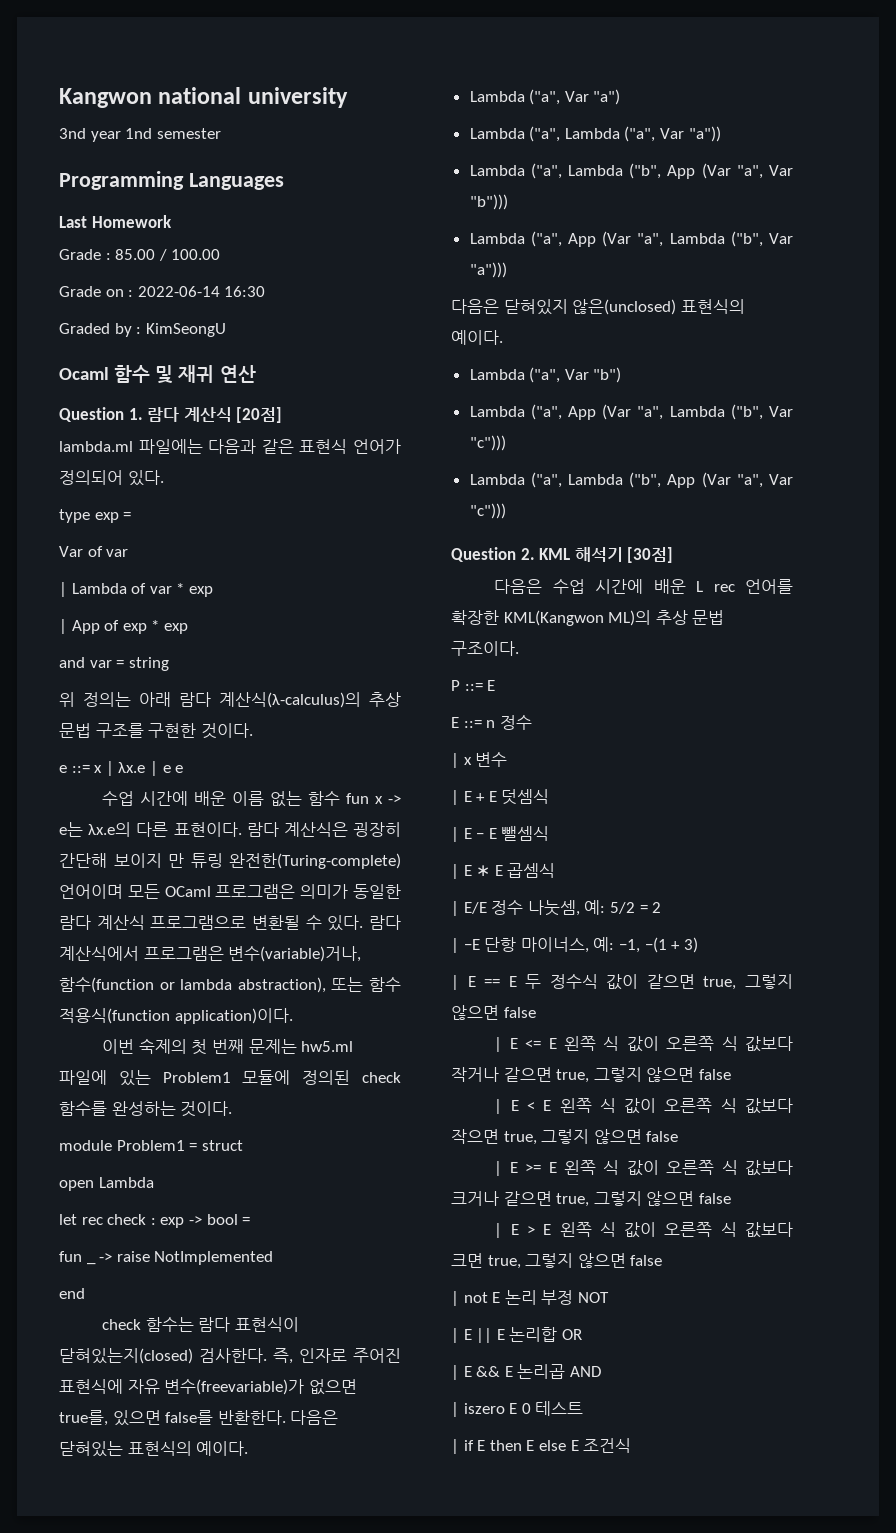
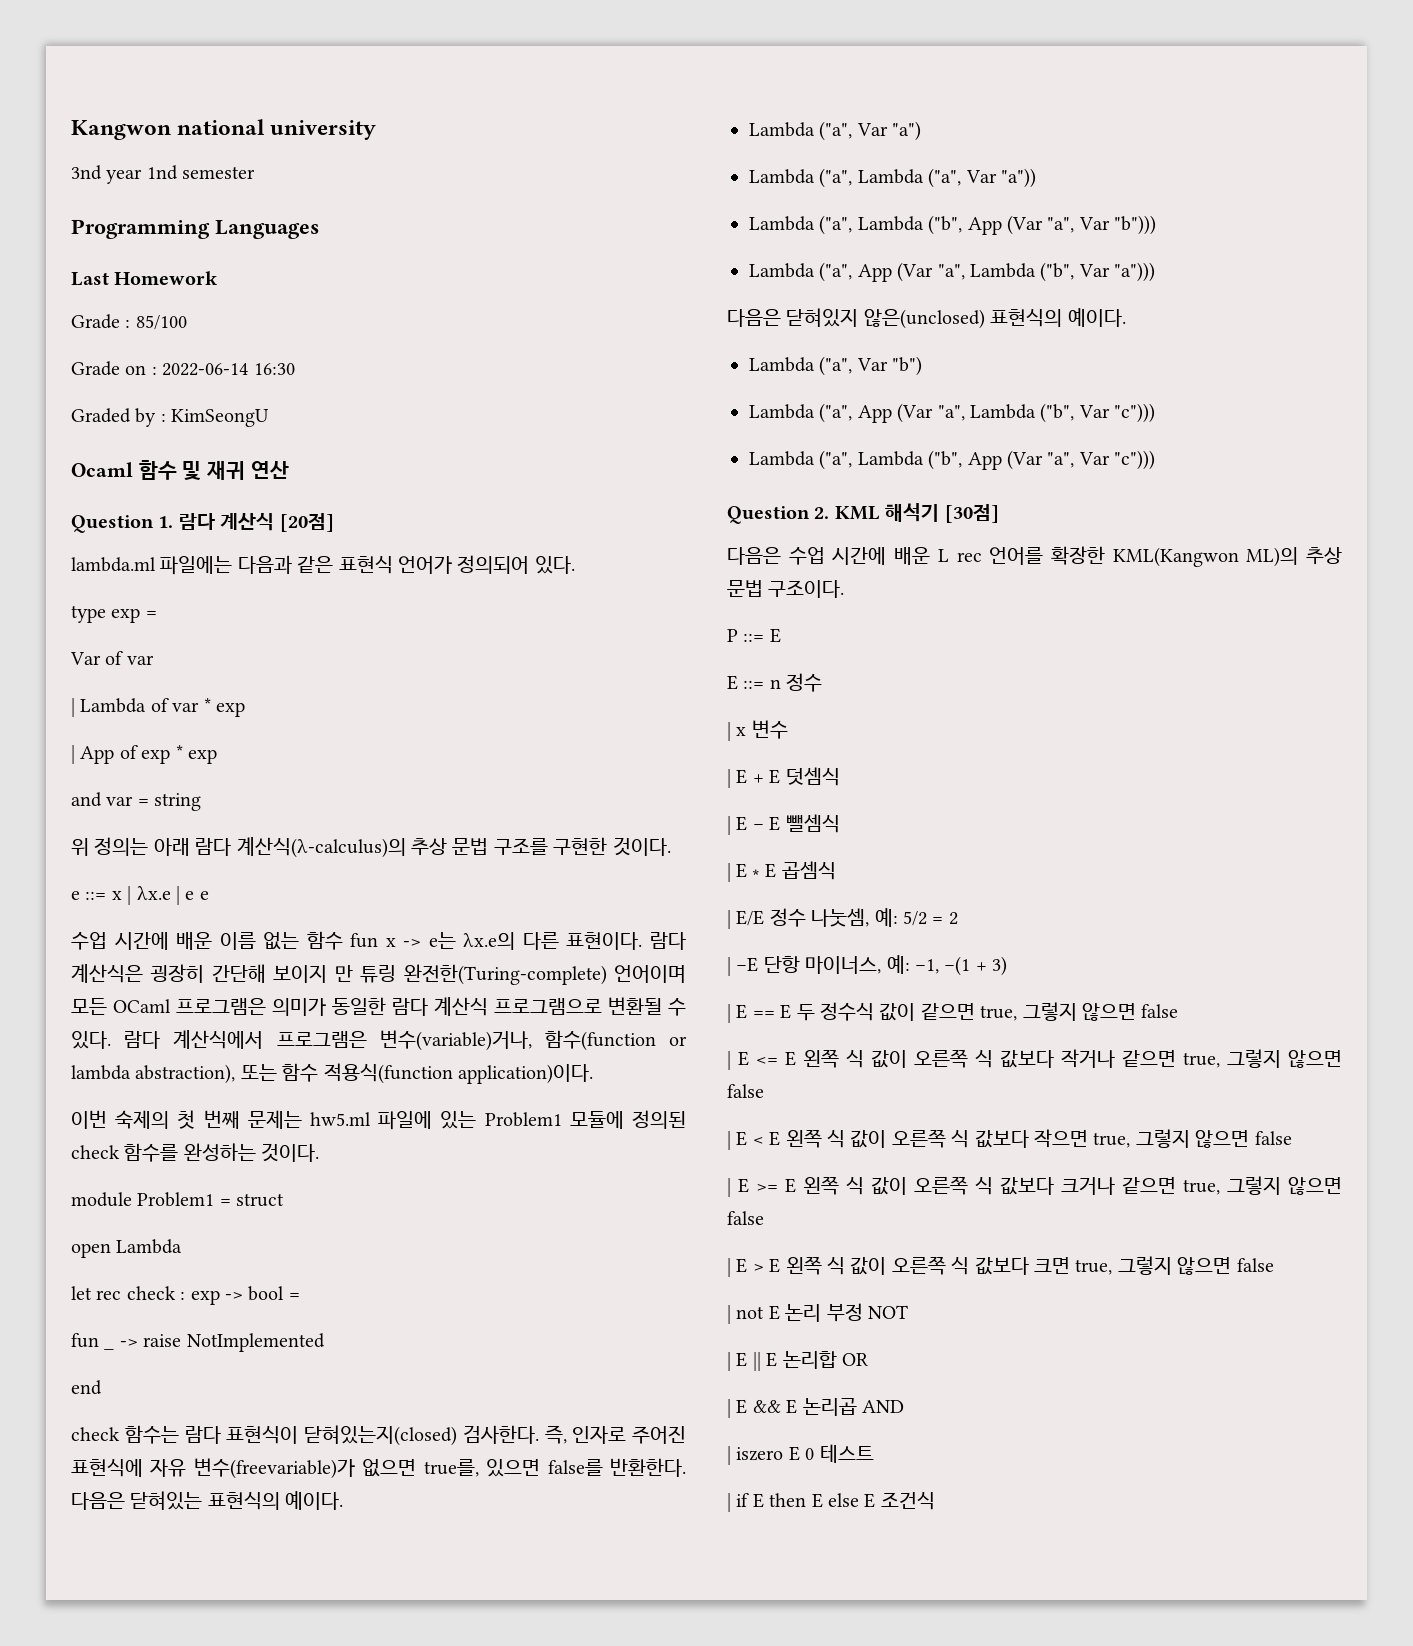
- Grade : 85.00 / 100.00
+ Grade : 85/100

